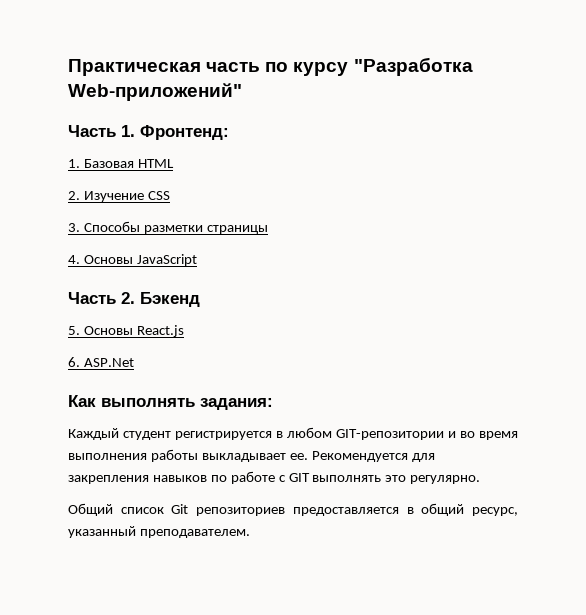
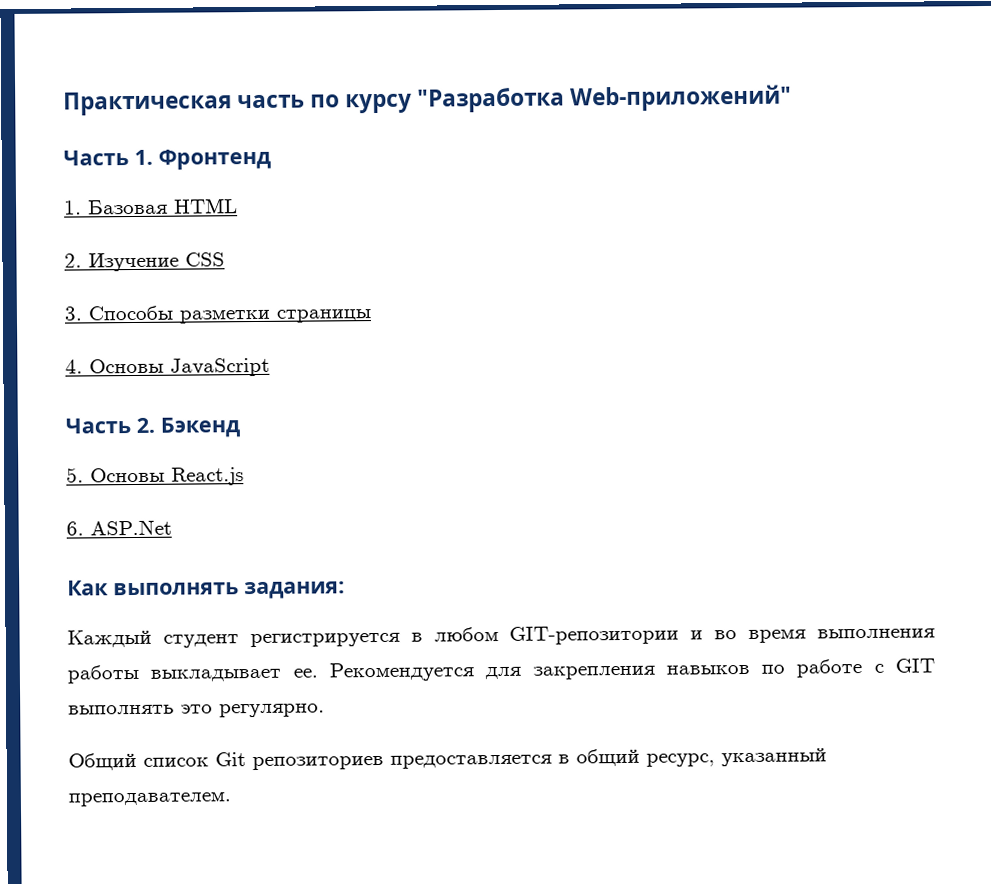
- Часть 1. Фронтенд:
+ Часть 1. Фронтенд

